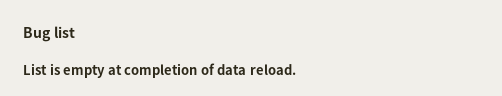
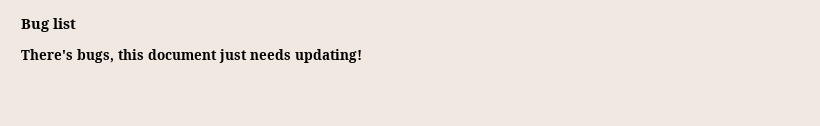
- List is empty at completion of data reload.
+ There's bugs, this document just needs updating!

